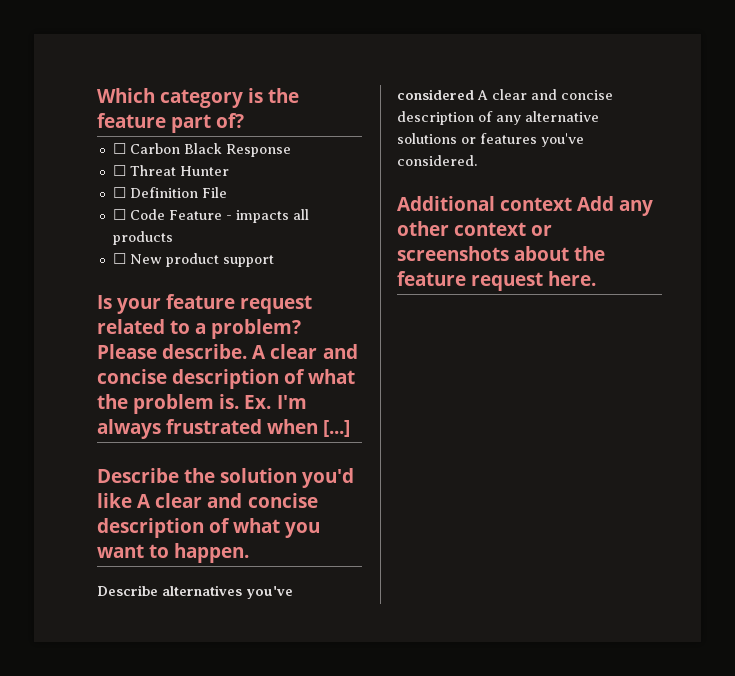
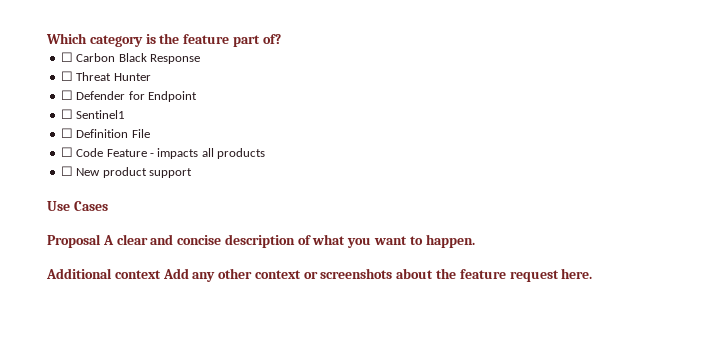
+ ☐ Defender for Endpoint
+ ☐ Sentinel1
- Is your feature request related to a problem? Please describe. A clear and concise description of what the problem is. Ex. I'm always frustrated when [...]
- Describe the solution you'd like A clear and concise description of what you want to happen.
+ Use Cases
+ Proposal A clear and concise description of what you want to happen.
- Describe alternatives you've considered A clear and concise description of any alternative solutions or features you've considered.

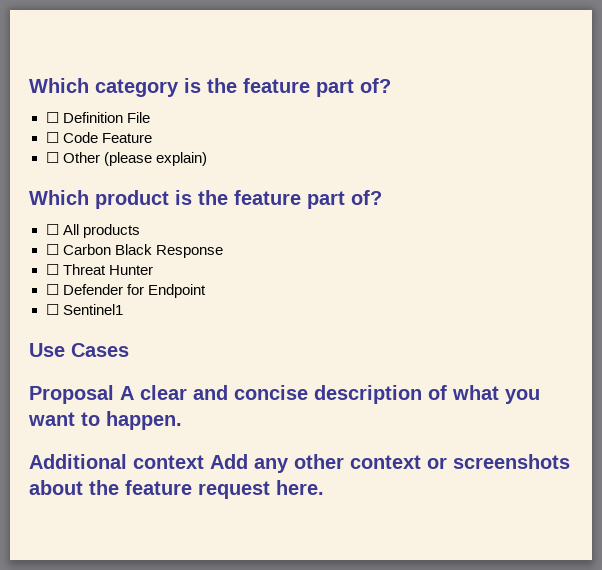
+ ☐ Definition File
+ ☐ Code Feature
+ ☐ Other (please explain)
+ Which product is the feature part of?
+ ☐ All products
- ☐ Definition File
- ☐ Code Feature - impacts all products
- ☐ New product support

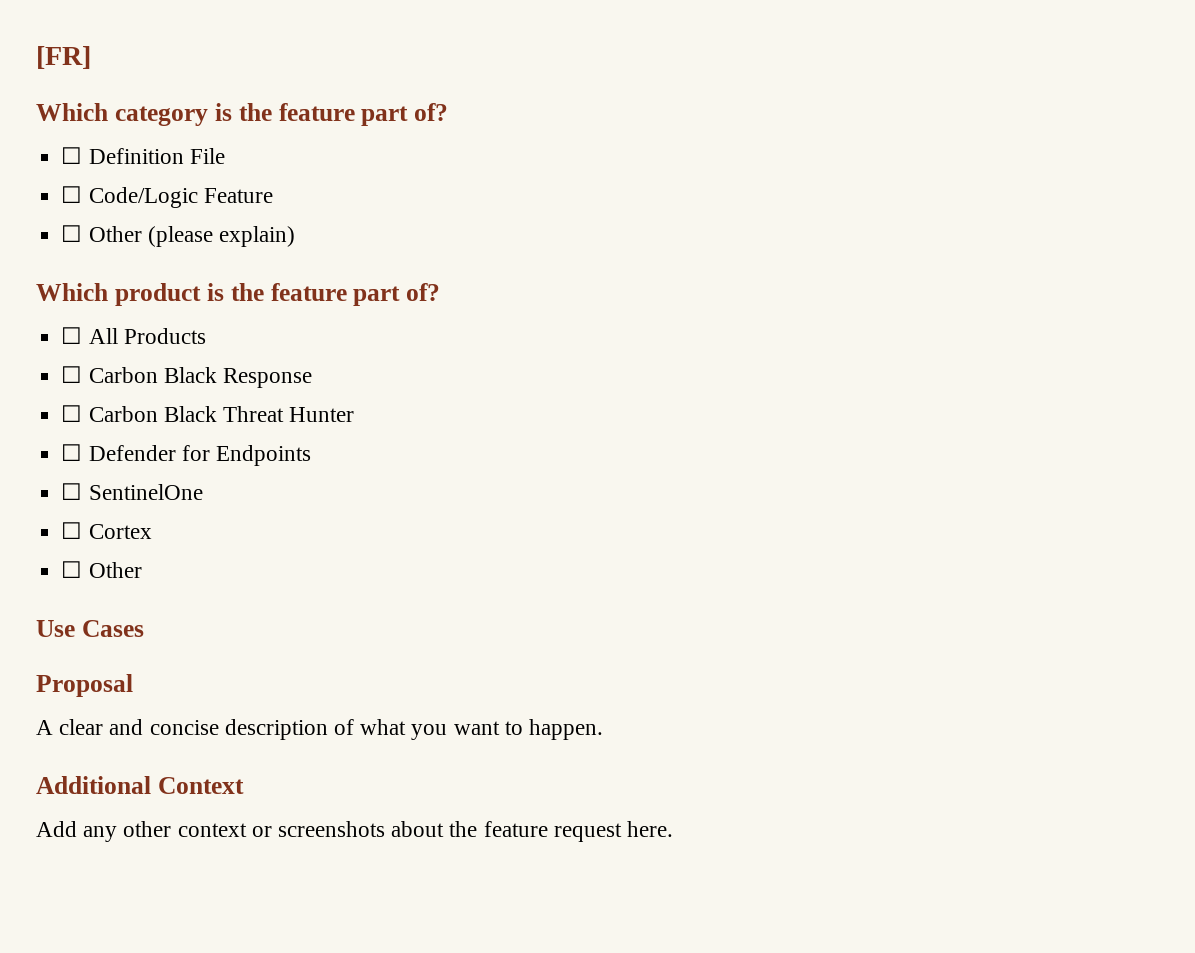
+ [FR]
- ☐ Code Feature
+ ☐ Code/Logic Feature
- ☐ All products
+ ☐ All Products
- ☐ Threat Hunter
+ ☐ Carbon Black Threat Hunter
- ☐ Defender for Endpoint
- ☐ Sentinel1
+ ☐ Defender for Endpoints
+ ☐ SentinelOne
+ ☐ Cortex
+ ☐ Other
- Proposal A clear and concise description of what you want to happen.
+ Proposal
+ A clear and concise description of what you want to happen.
- Additional context Add any other context or screenshots about the feature request here.
+ Additional Context
+ Add any other context or screenshots about the feature request here.

